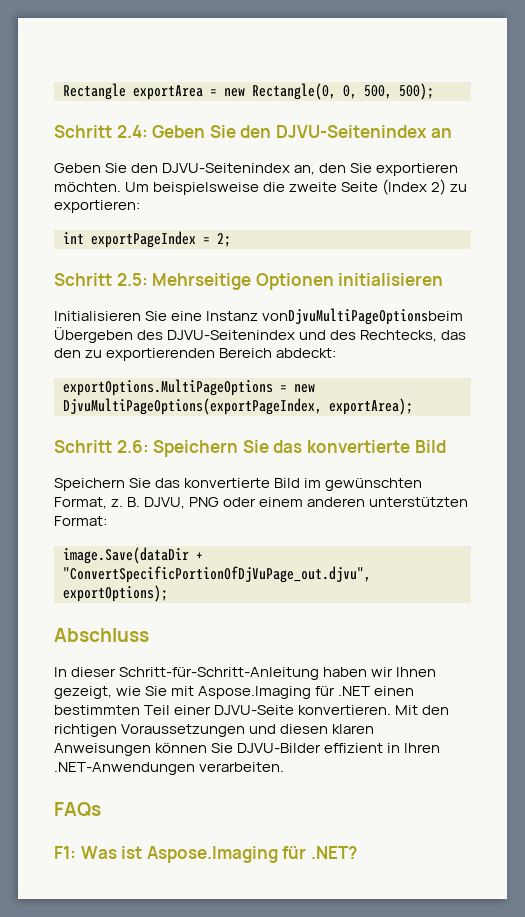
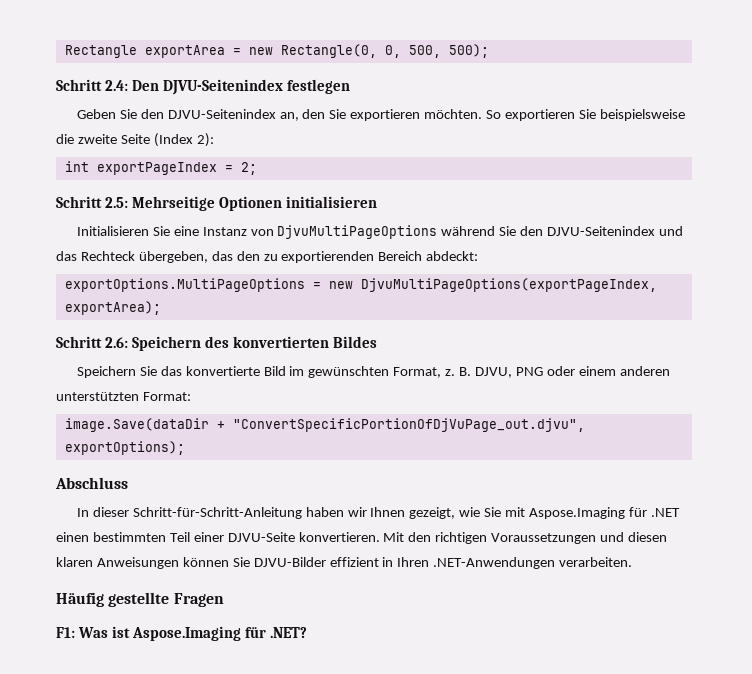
- Schritt 2.4: Geben Sie den DJVU-Seitenindex an
+ Schritt 2.4: Den DJVU-Seitenindex festlegen
- Um beispielsweise die zweite Seite (Index 2) zu exportieren:
+ So exportieren Sie beispielsweise die zweite Seite (Index 2):
- Initialisieren Sie eine Instanz vonDjvuMultiPageOptionsbeim Übergeben des DJVU-Seitenindex und des Rechtecks, das den zu exportierenden Bereich abdeckt:
+ Initialisieren Sie eine Instanz von DjvuMultiPageOptions während Sie den DJVU-Seitenindex und das Rechteck übergeben, das den zu exportierenden Bereich abdeckt:
- Schritt 2.6: Speichern Sie das konvertierte Bild
+ Schritt 2.6: Speichern des konvertierten Bildes
- FAQs
+ Häufig gestellte Fragen

